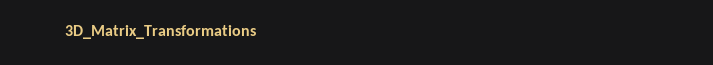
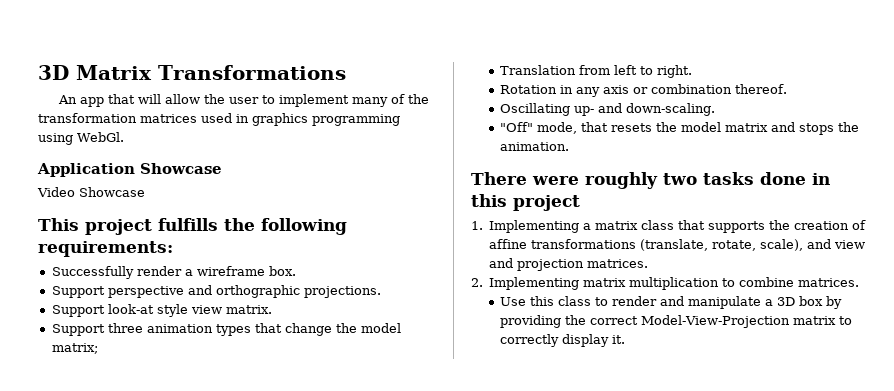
- 3D_Matrix_Transformations
+ 3D Matrix Transformations
+ An app that will allow the user to implement many of the transformation matrices used in graphics programming using WebGl.
+ Application Showcase
+ Video Showcase
+ This project fulfills the following requirements:
+ Successfully render a wireframe box.
+ Support perspective and orthographic projections.
+ Support look-at style view matrix.
+ Support three animation types that change the model matrix;
+ Translation from left to right.
+ Rotation in any axis or combination thereof.
+ Oscillating up- and down-scaling.
+ "Off" mode, that resets the model matrix and stops the animation.
+ There were roughly two tasks done in this project
+ 1. Implementing a matrix class that supports the creation of affine transformations (translate, rotate, scale), and view and projection matrices.
+ 2. Implementing matrix multiplication to combine matrices.
+ Use this class to render and manipulate a 3D box by providing the correct Model-View-Projection matrix to correctly display it.

